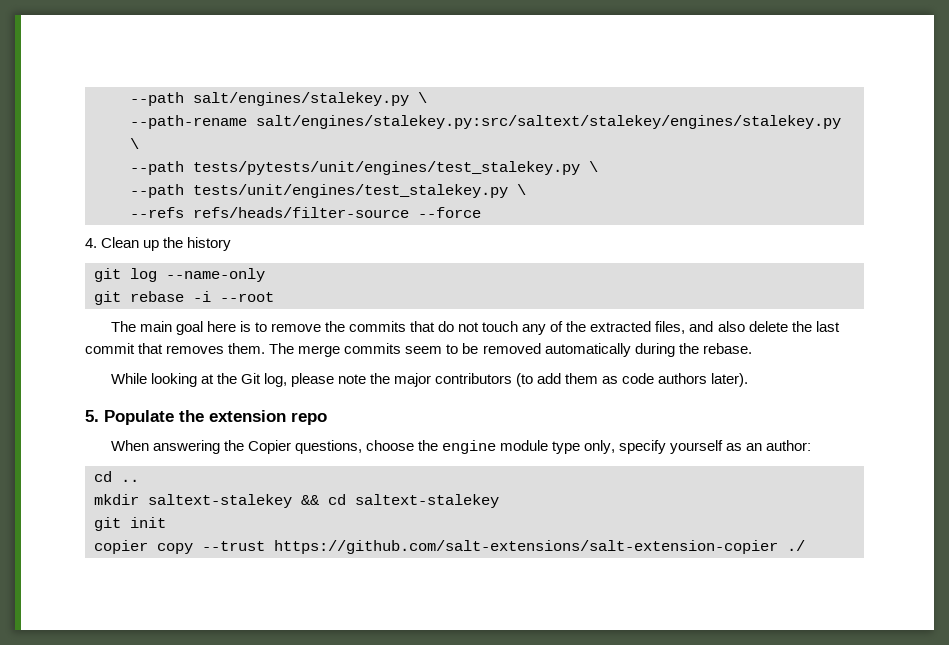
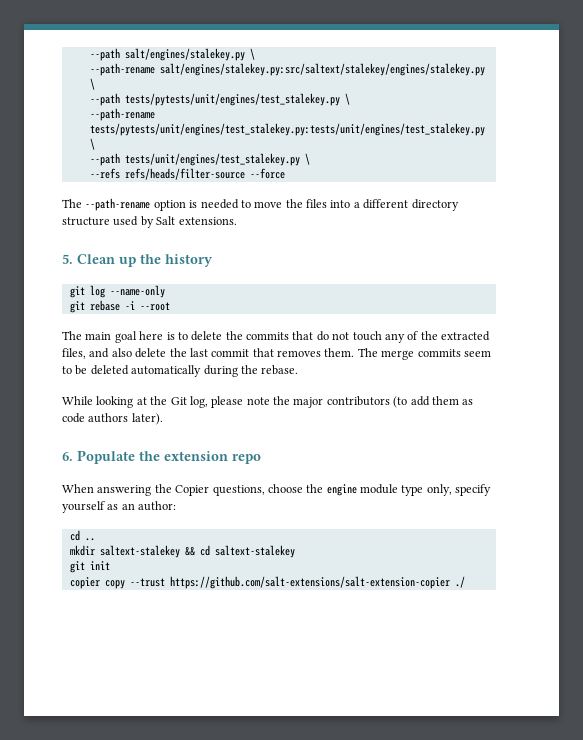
+ --path-rename tests/pytests/unit/engines/test_stalekey.py:tests/unit/engines/test_stalekey.py \
- 4. Clean up the history
+ The --path-rename option is needed to move the files into a different directory structure used by Salt extensions.
+ 5. Clean up the history
- The main goal here is to remove the commits that do not touch any of the extracted files, and also delete the last commit that removes them.
+ The main goal here is to delete the commits that do not touch any of the extracted files, and also delete the last commit that removes them.
- The merge commits seem to be removed automatically during the rebase.
+ The merge commits seem to be deleted automatically during the rebase.
- 5. Populate the extension repo
+ 6. Populate the extension repo

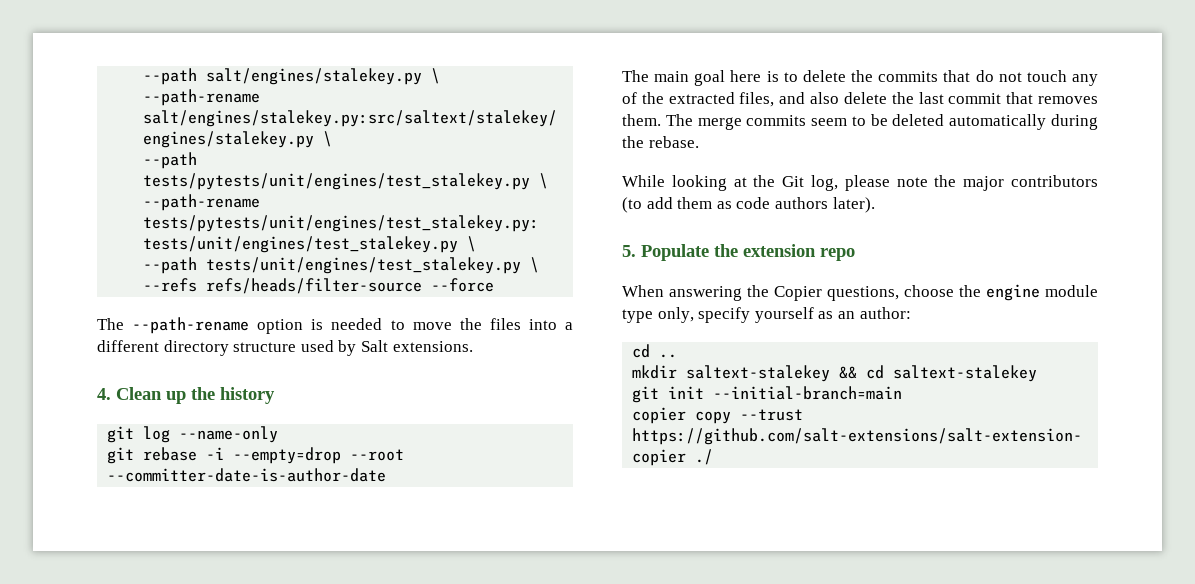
- 5. Clean up the history
+ 4. Clean up the history
- git rebase -i --root
+ git rebase -i --empty=drop --root --committer-date-is-author-date
- 6. Populate the extension repo
+ 5. Populate the extension repo
- git init
+ git init --initial-branch=main

